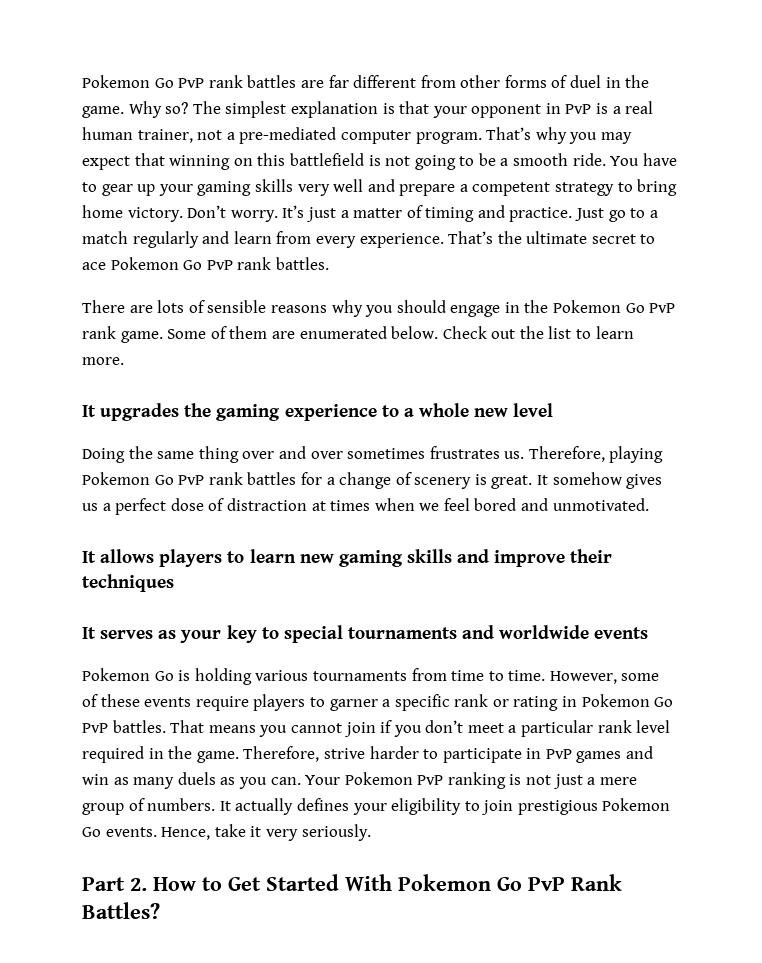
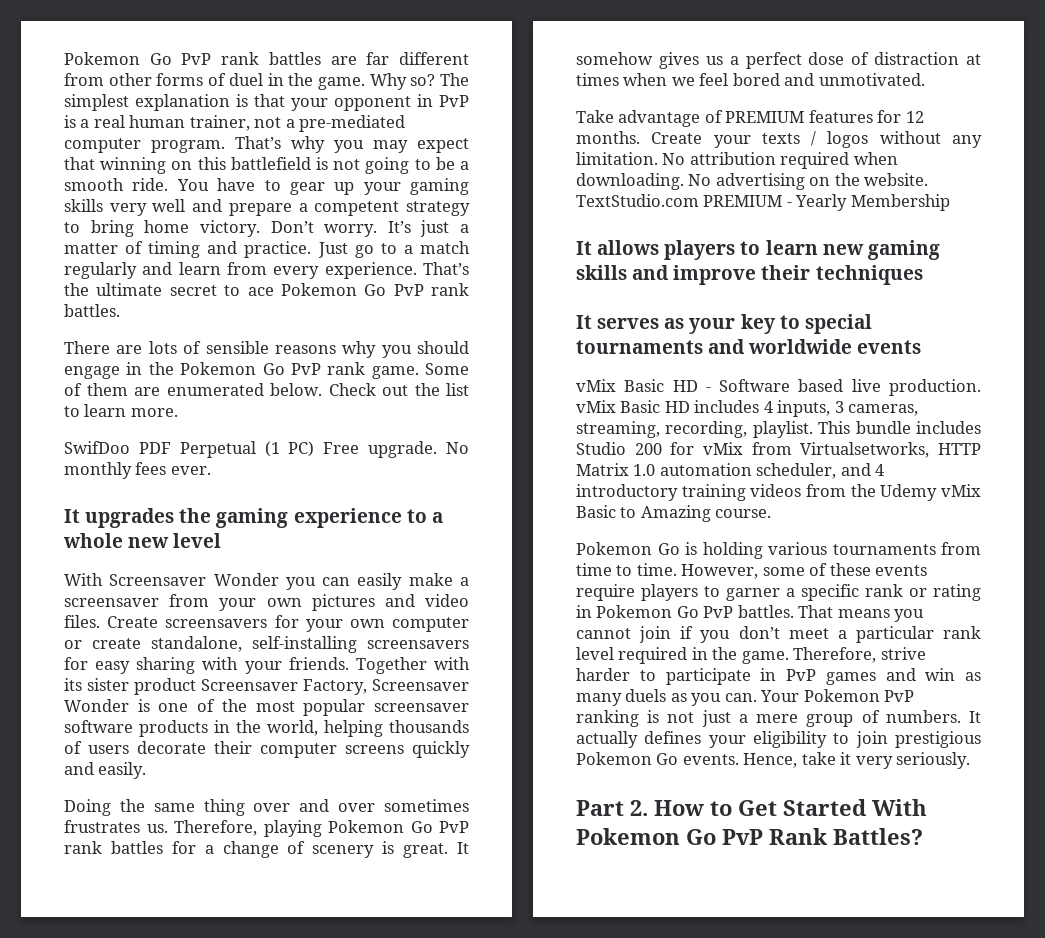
+ SwifDoo PDF Perpetual (1 PC) Free upgrade. No monthly fees ever.
+ With Screensaver Wonder you can easily make a screensaver from your own pictures and video files. Create screensavers for your own computer or create standalone, self-installing screensavers for easy sharing with your friends. Together with its sister product Screensaver Factory, Screensaver Wonder is one of the most popular screensaver software products in the world, helping thousands of users decorate their computer screens quickly and easily.
+ Take advantage of PREMIUM features for 12 months. Create your texts / logos without any limitation. No attribution required when downloading. No advertising on the website. TextStudio.com PREMIUM - Yearly Membership
+ vMix Basic HD - Software based live production. vMix Basic HD includes 4 inputs, 3 cameras, streaming, recording, playlist. This bundle includes Studio 200 for vMix from Virtualsetworks, HTTP Matrix 1.0 automation scheduler, and 4 introductory training videos from the Udemy vMix Basic to Amazing course.

